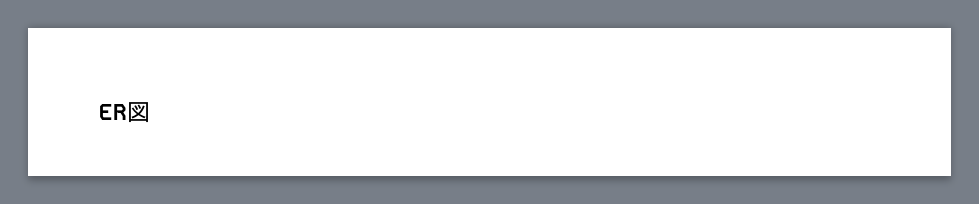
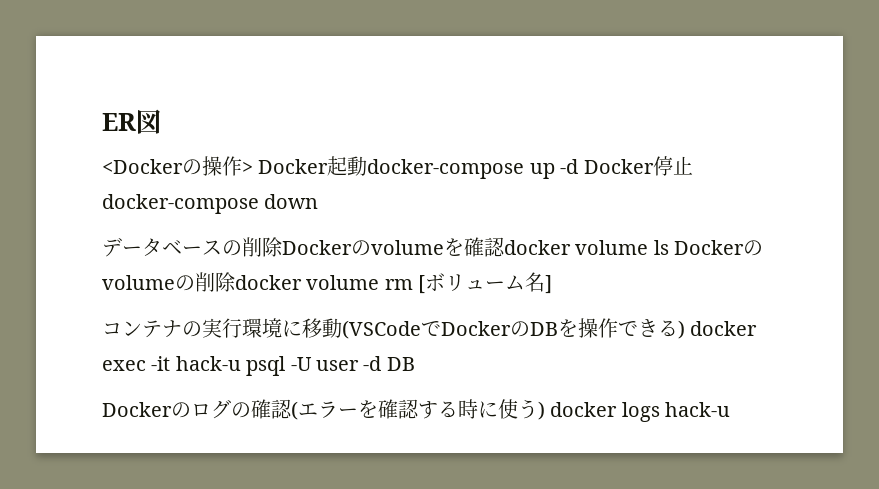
+ <Dockerの操作> Docker起動docker-compose up -d Docker停止docker-compose down
+ データベースの削除Dockerのvolumeを確認docker volume ls Dockerのvolumeの削除docker volume rm [ボリューム名]
+ コンテナの実行環境に移動(VSCodeでDockerのDBを操作できる) docker exec -it hack-u psql -U user -d DB
+ Dockerのログの確認(エラーを確認する時に使う) docker logs hack-u

